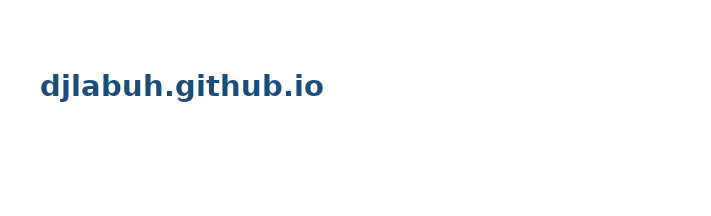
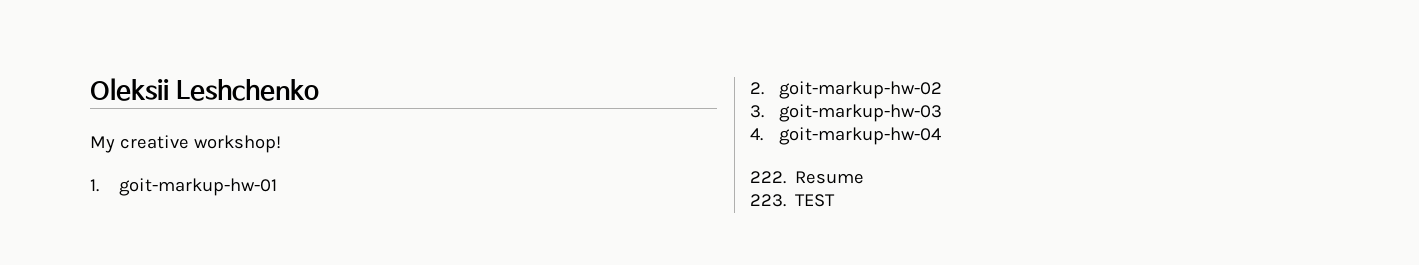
- djlabuh.github.io
+ Oleksii Leshchenko
+ My creative workshop!
+ 1. goit-markup-hw-01
+ 2. goit-markup-hw-02
+ 3. goit-markup-hw-03
+ 4. goit-markup-hw-04
+ 222. Resume
+ 223. TEST

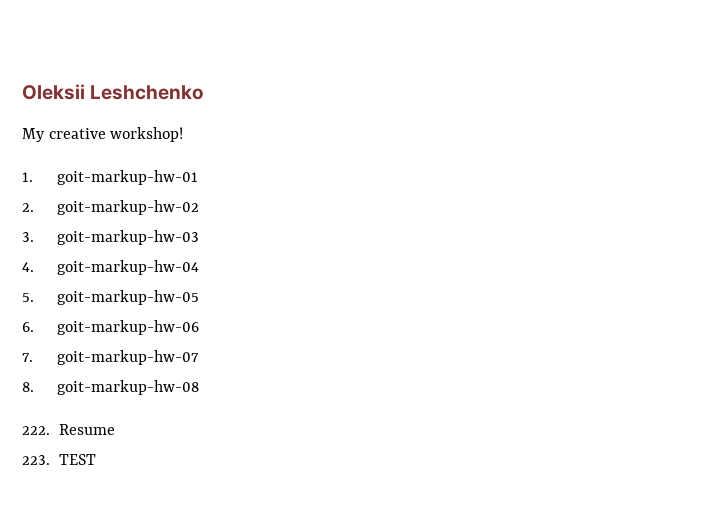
+ 5. goit-markup-hw-05
+ 6. goit-markup-hw-06
+ 7. goit-markup-hw-07
+ 8. goit-markup-hw-08

